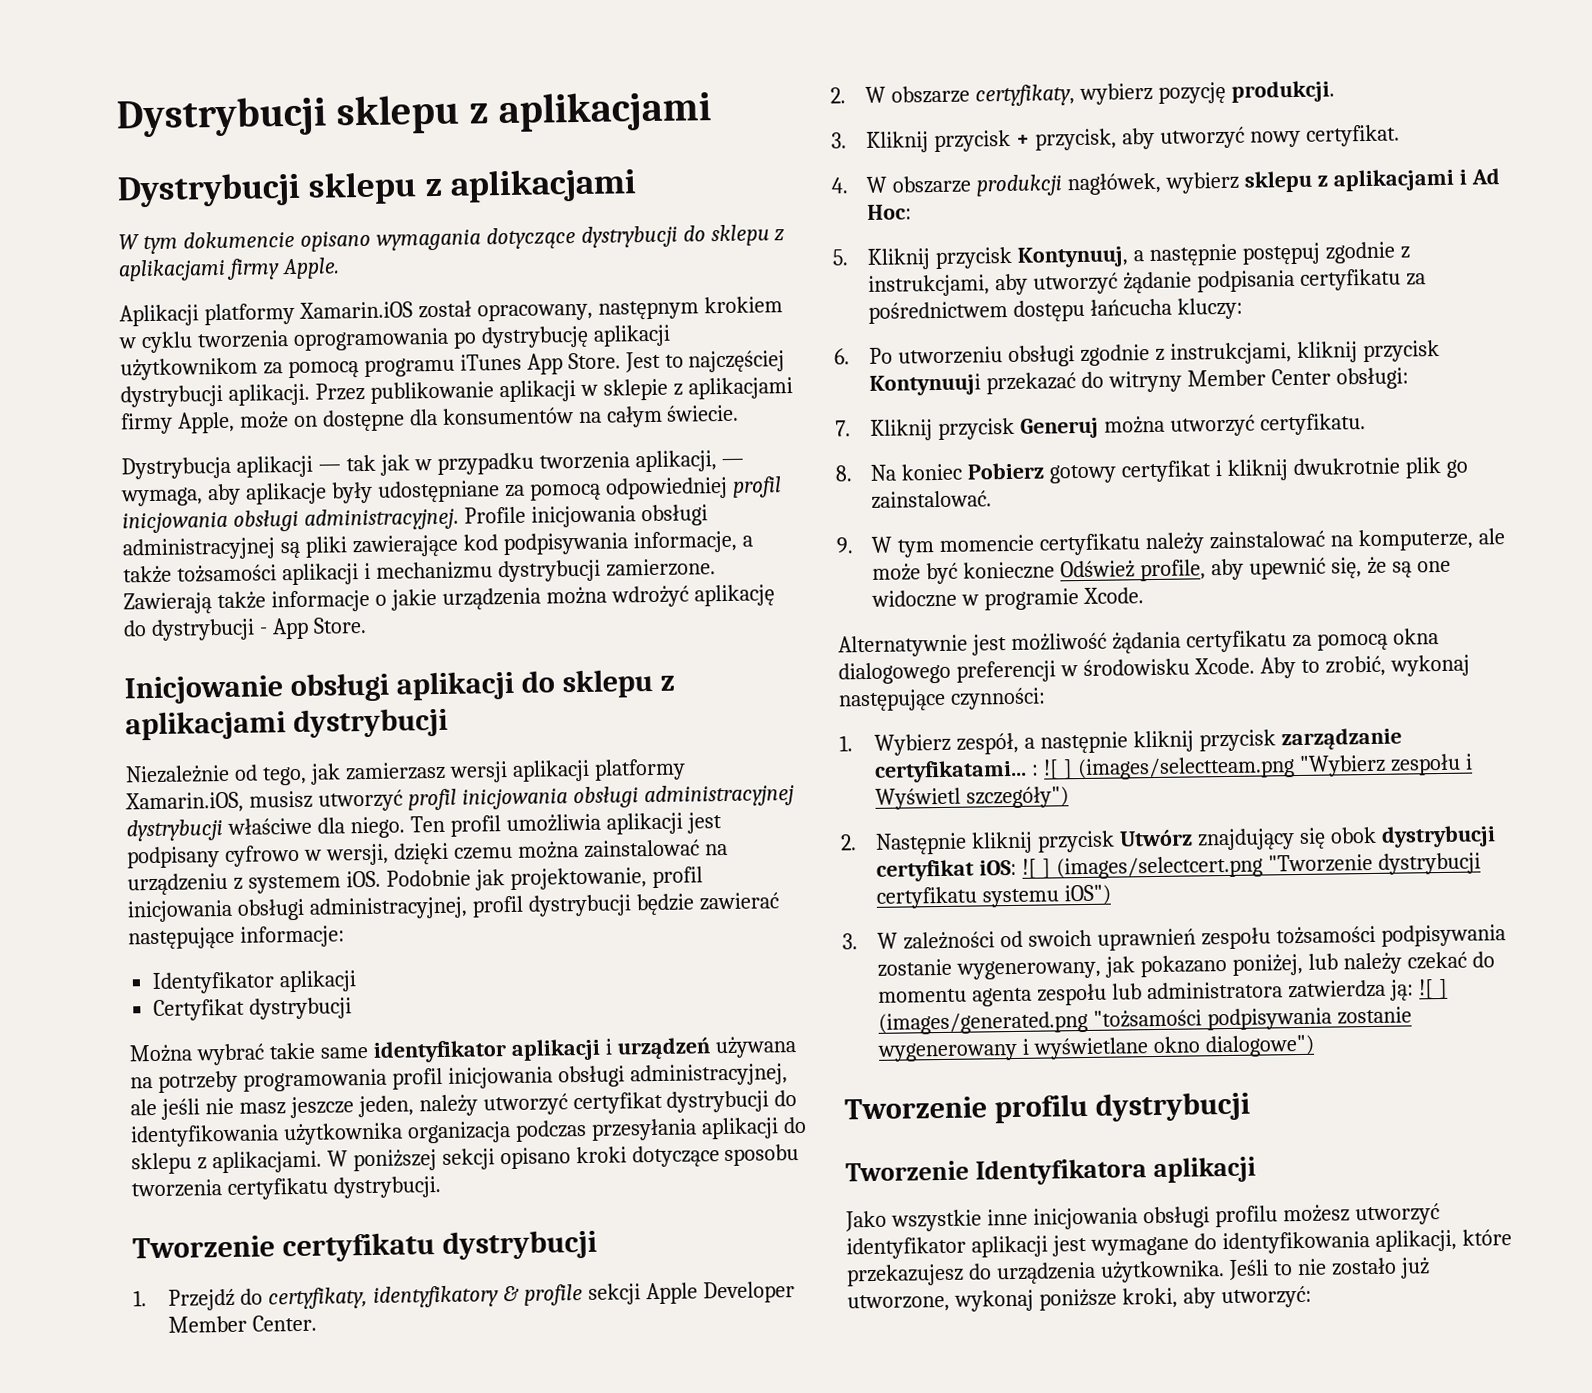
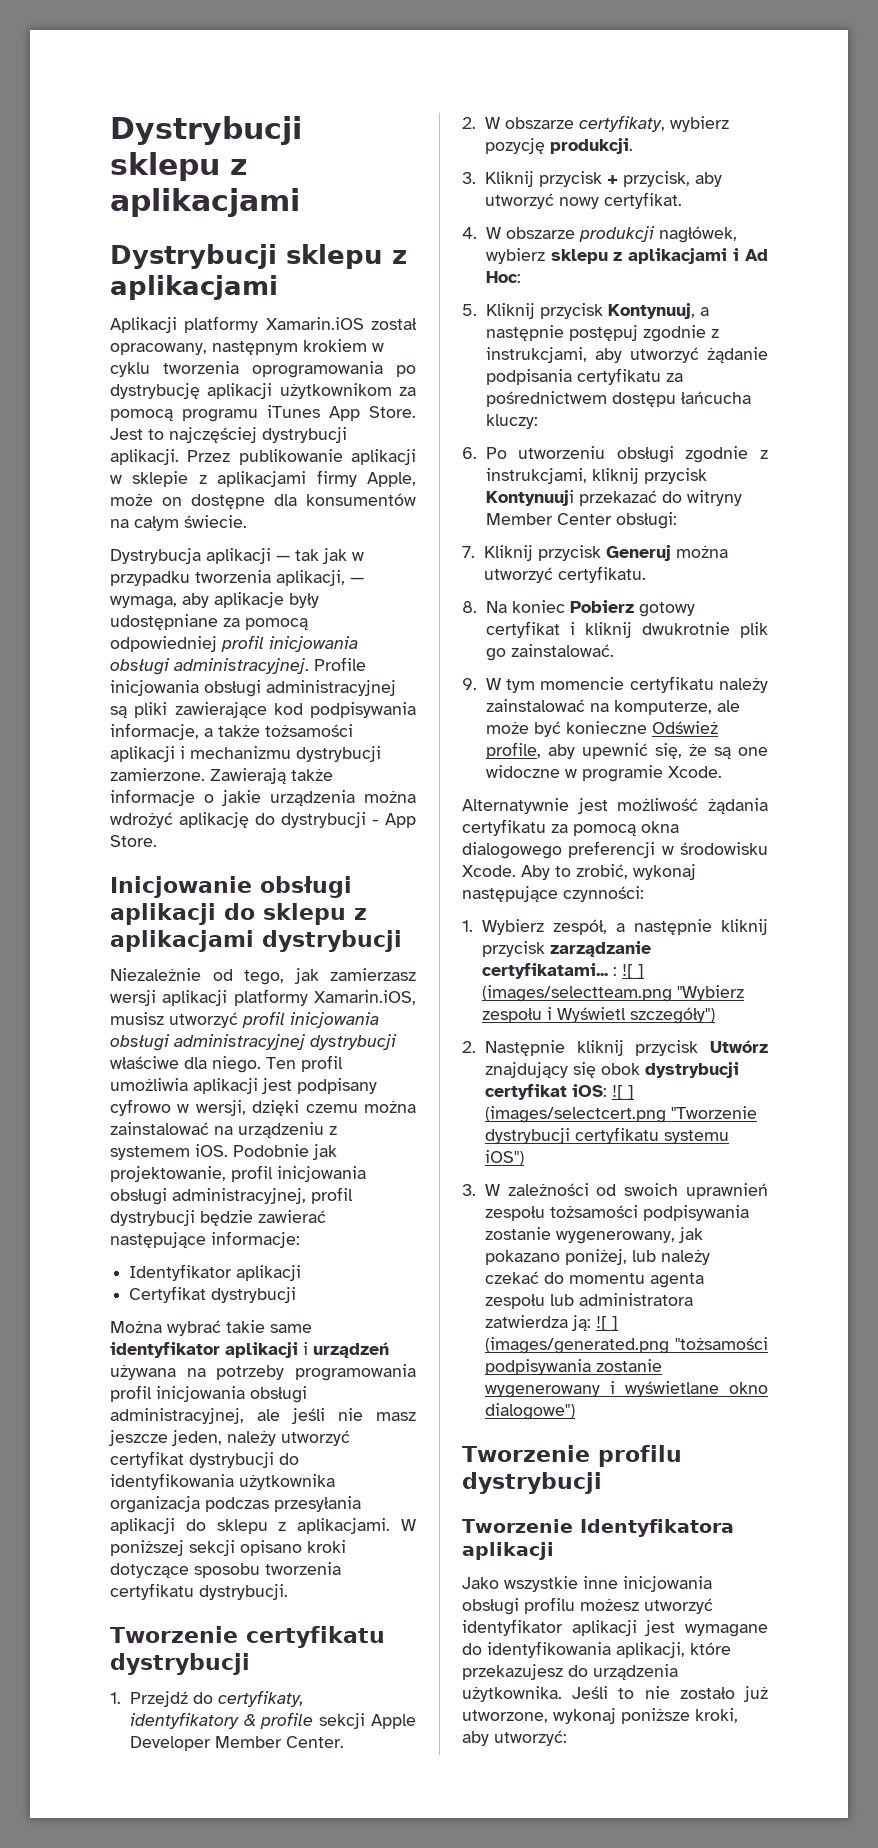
- W tym dokumencie opisano wymagania dotyczące dystrybucji do sklepu z aplikacjami firmy Apple.

